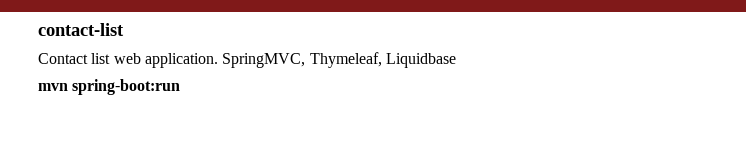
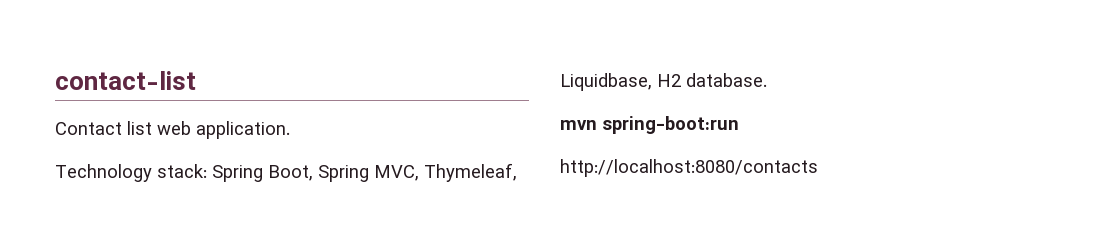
- Contact list web application. SpringMVC, Thymeleaf, Liquidbase
+ Contact list web application.
+ Technology stack: Spring Boot, Spring MVC, Thymeleaf, Liquidbase, H2 database.
+ http://localhost:8080/contacts

